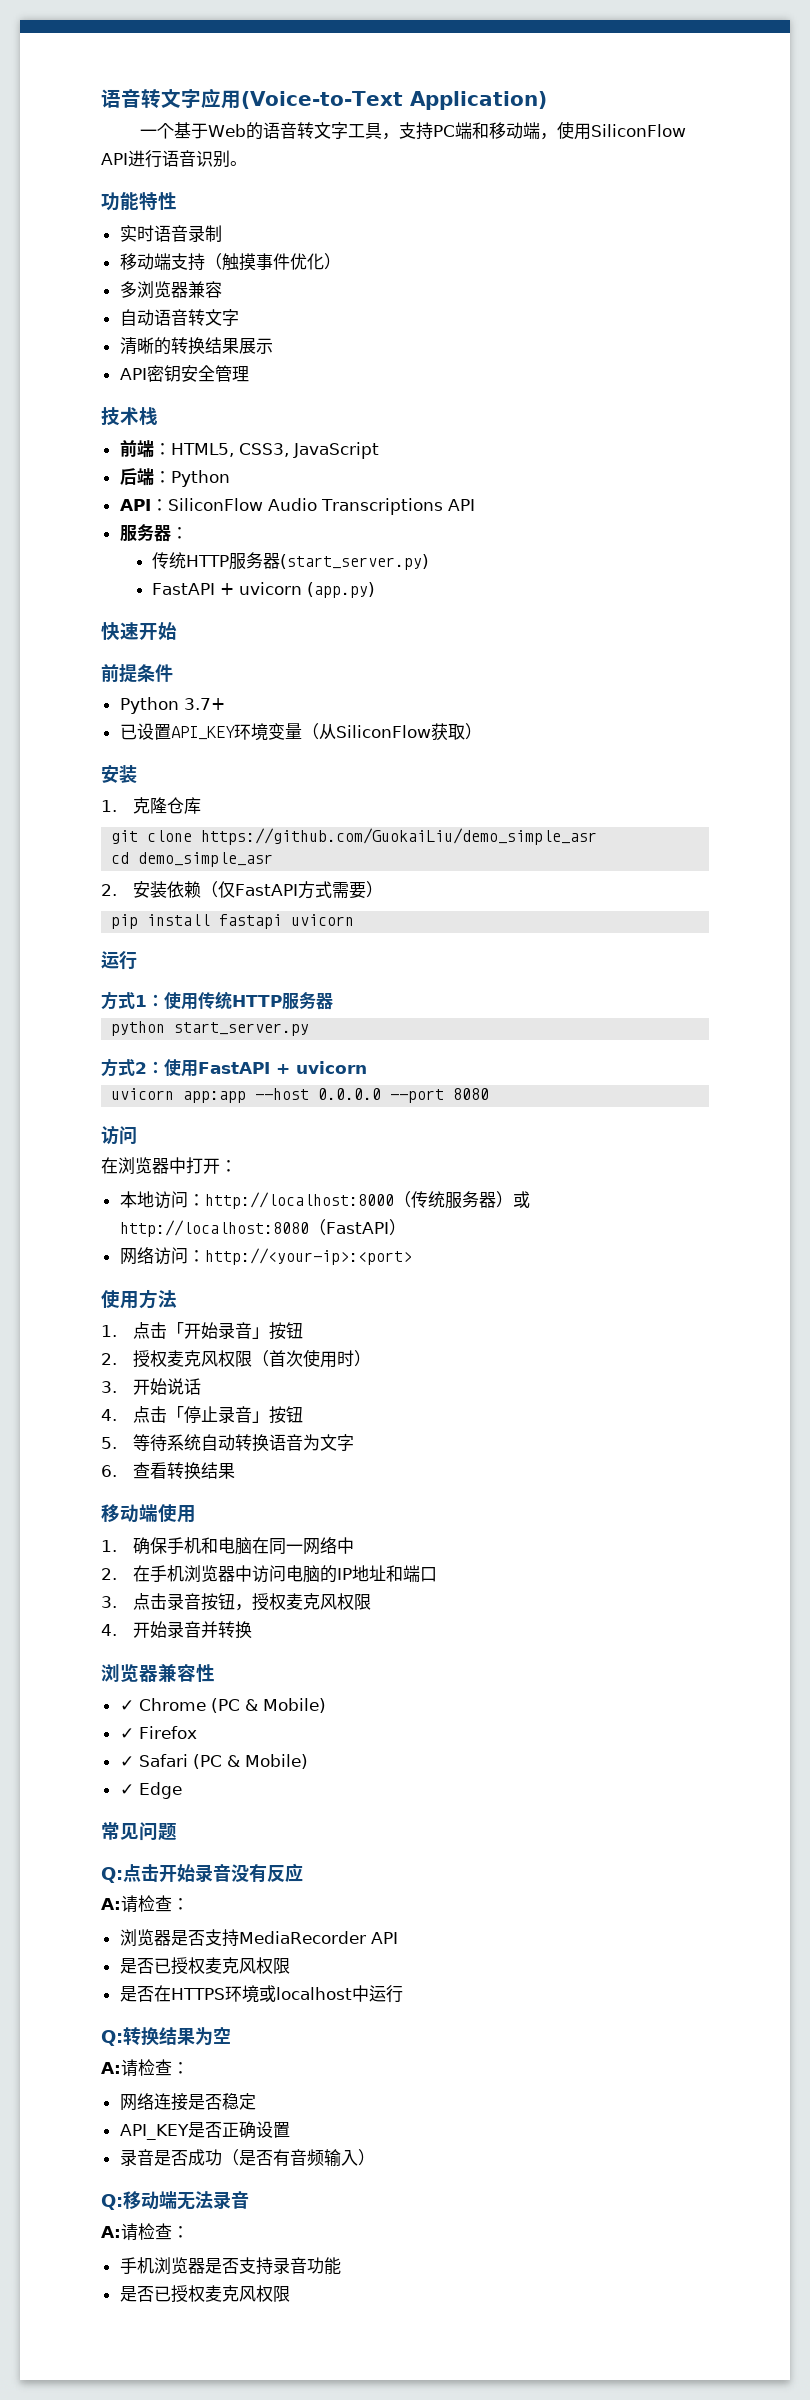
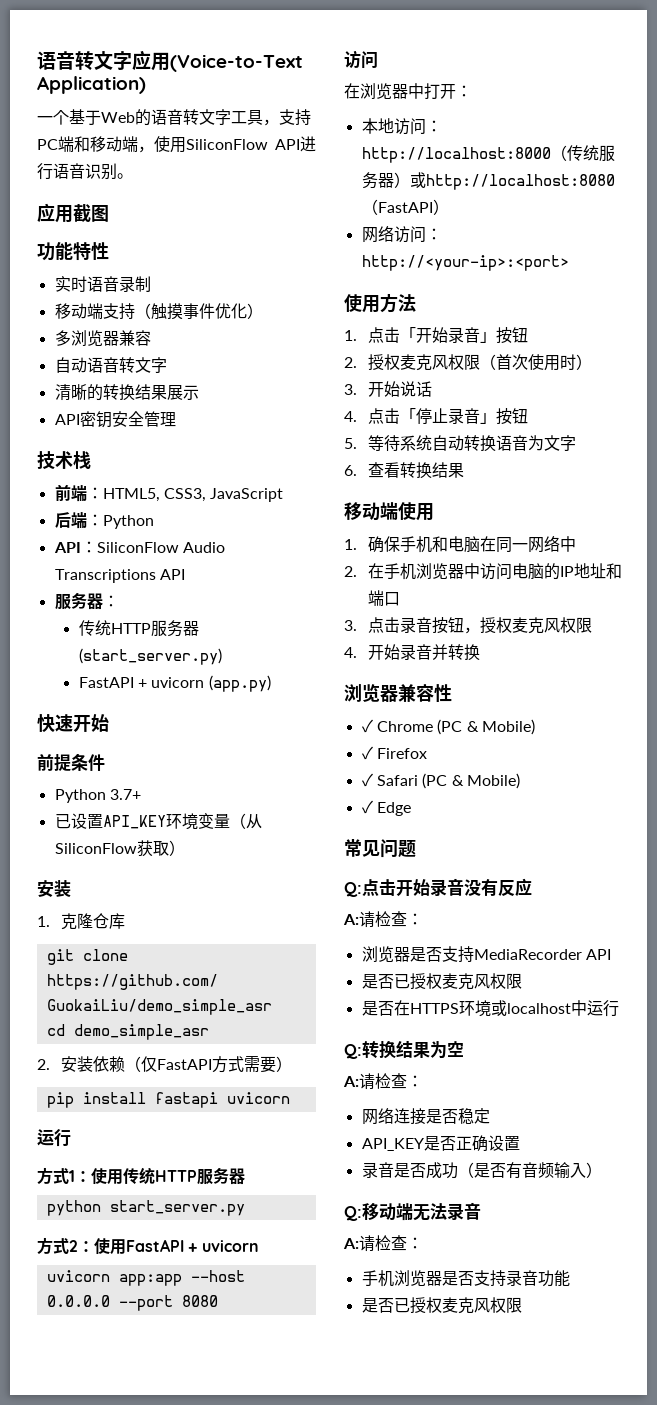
+ 应用截图

